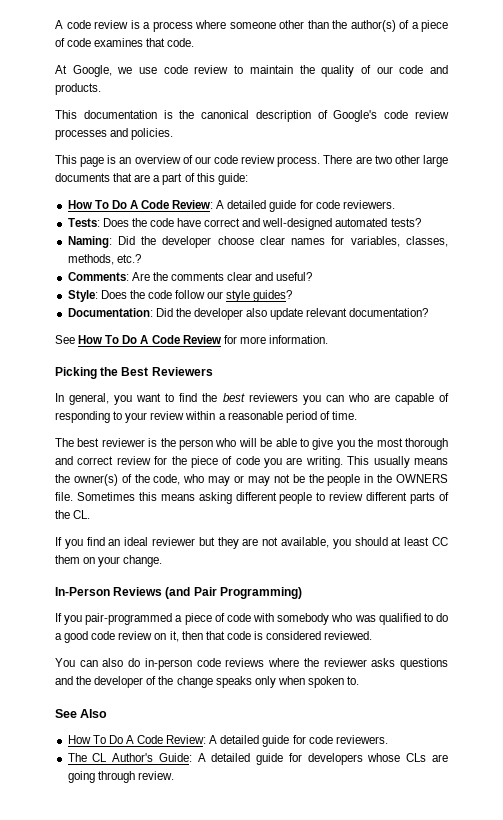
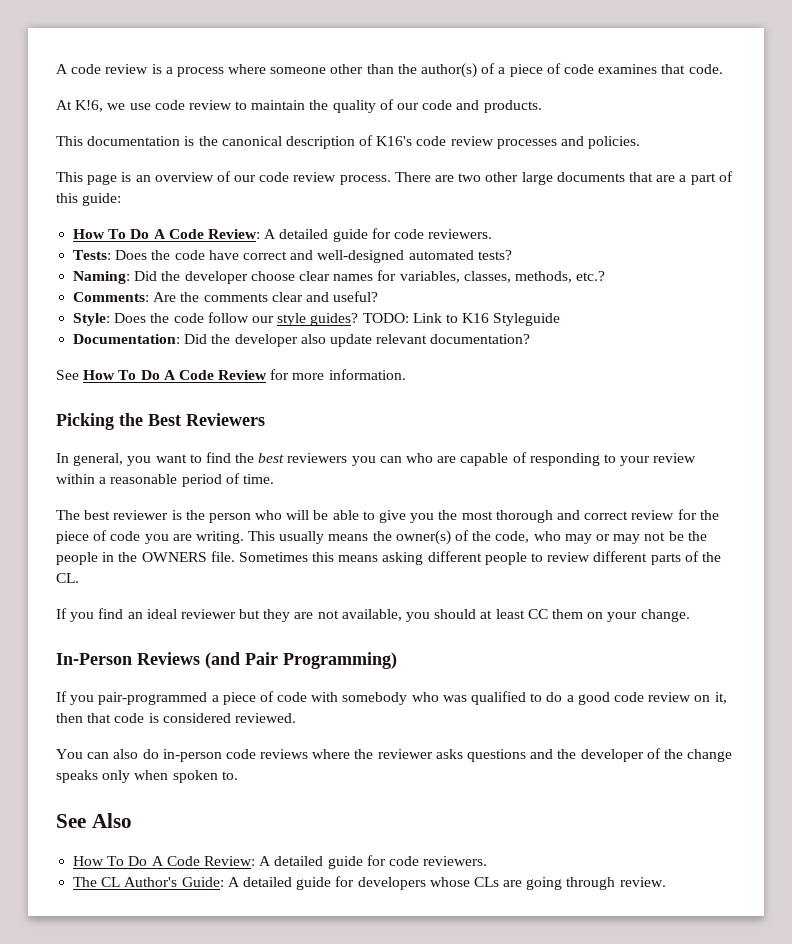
- At Google, we use code review to maintain the quality of our code and products.
+ At K!6, we use code review to maintain the quality of our code and products.
- This documentation is the canonical description of Google's code review processes and policies.
+ This documentation is the canonical description of K16's code review processes and policies.
+ TODO: Link to K16 Styleguide

